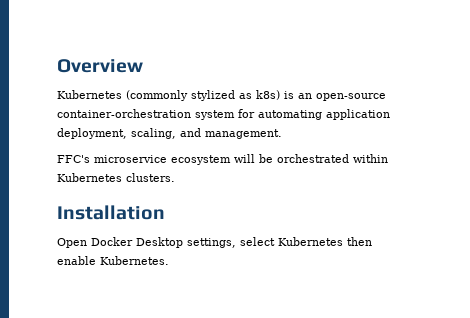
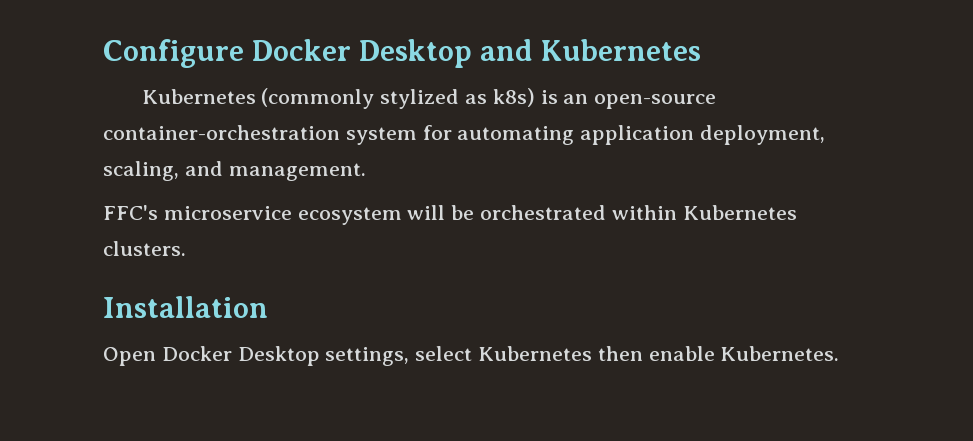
- Overview
+ Configure Docker Desktop and Kubernetes

